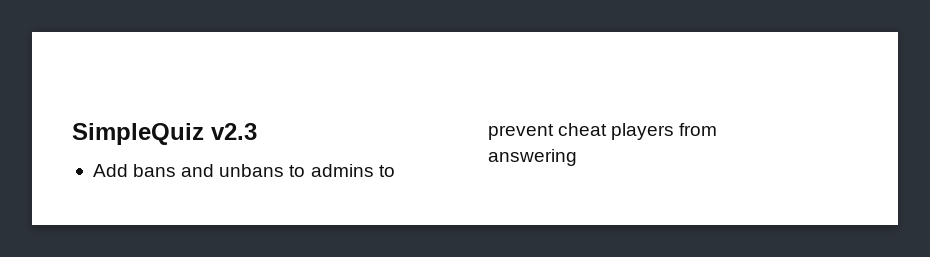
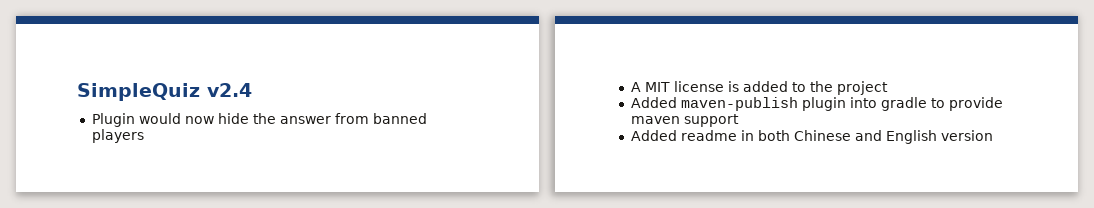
- SimpleQuiz v2.3
- Add bans and unbans to admins to prevent cheat players from answering
+ SimpleQuiz v2.4
+ Plugin would now hide the answer from banned players
+ A MIT license is added to the project
+ Added maven-publish plugin into gradle to provide maven support
+ Added readme in both Chinese and English version

